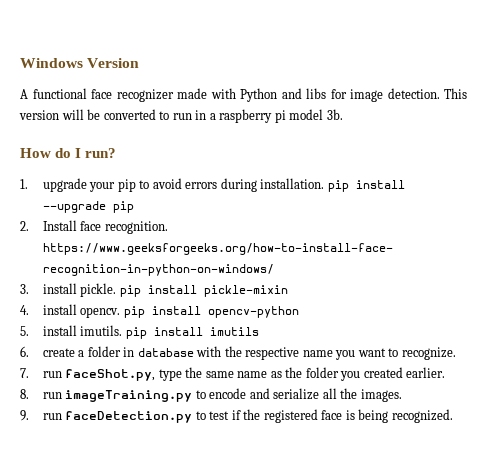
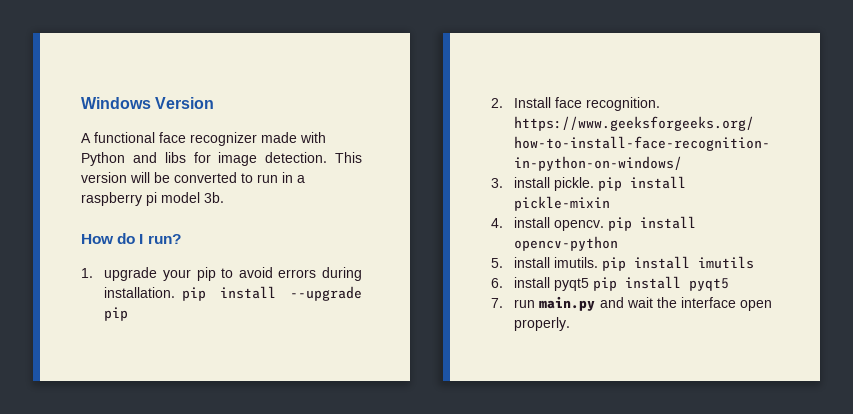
- 6. create a folder in database with the respective name you want to recognize.
- 7. run faceShot.py, type the same name as the folder you created earlier.
- 8. run imageTraining.py to encode and serialize all the images.
- 9. run faceDetection.py to test if the registered face is being recognized.
+ 6. install pyqt5 pip install pyqt5
+ 7. run main.py and wait the interface open properly.

